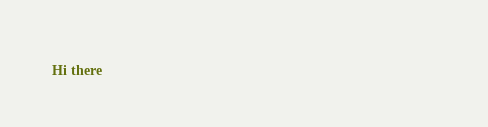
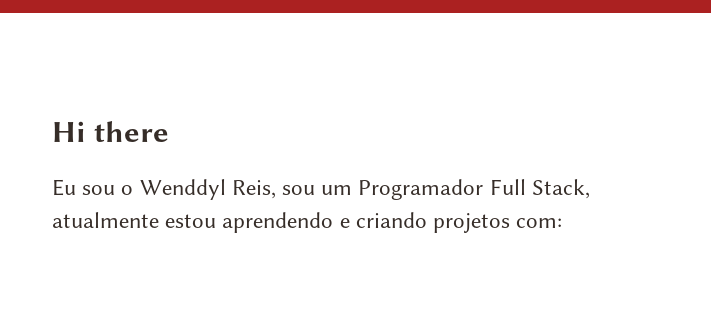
+ Eu sou o Wenddyl Reis, sou um Programador Full Stack, atualmente estou aprendendo e criando projetos com:

